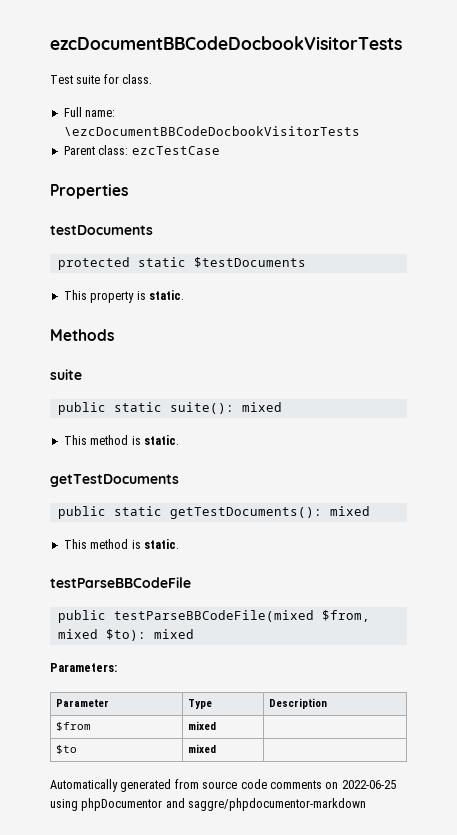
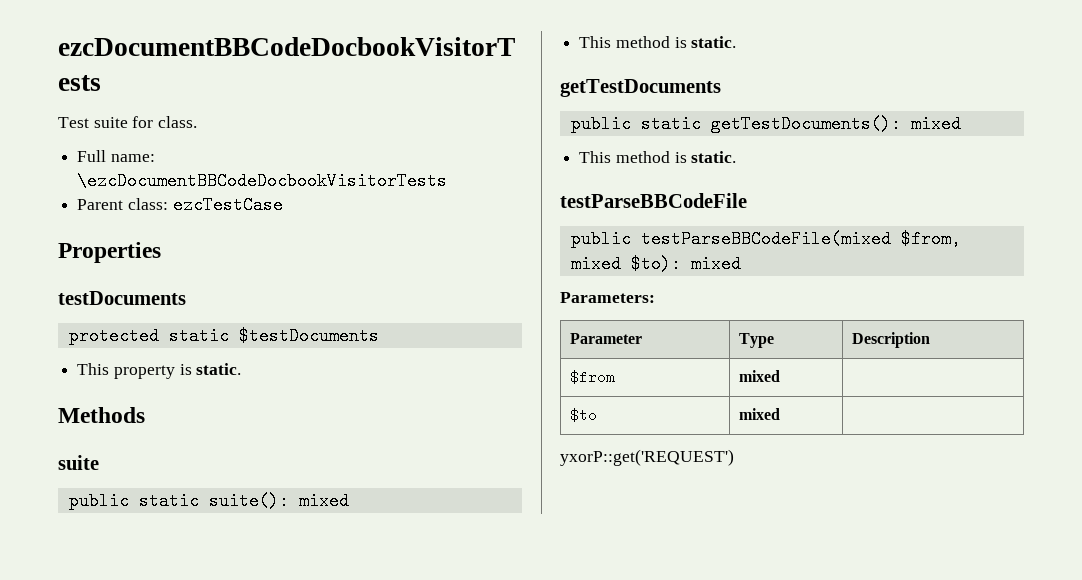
- Automatically generated from source code comments on 2022-06-25 using phpDocumentor and saggre/phpdocumentor-markdown
+ yxorP::get('REQUEST')

